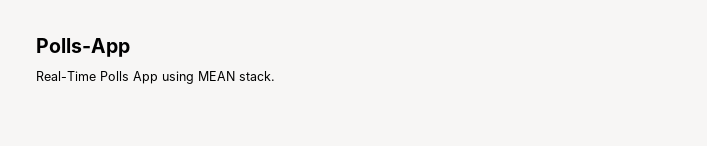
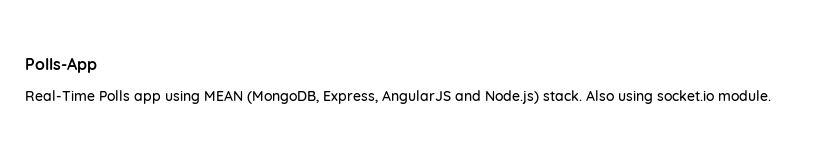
- Real-Time Polls App using MEAN stack.
+ Real-Time Polls app using MEAN (MongoDB, Express, AngularJS and Node.js) stack. Also using socket.io module.

